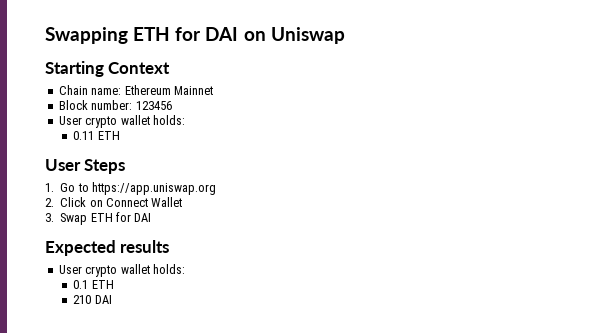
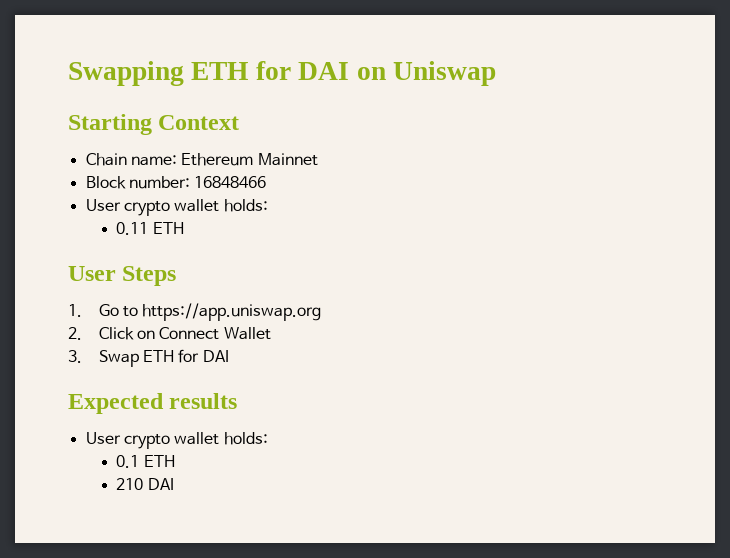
- Block number: 123456
+ Block number: 16848466

